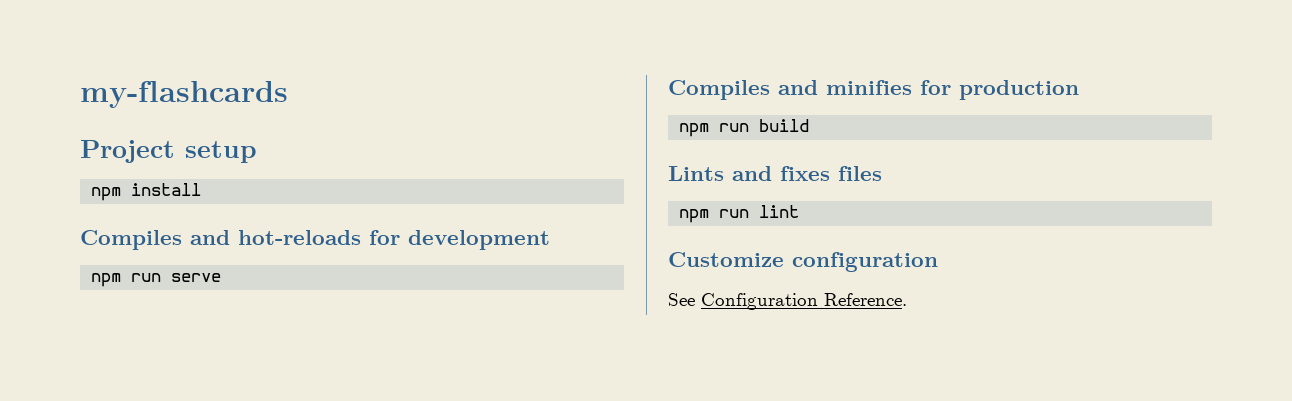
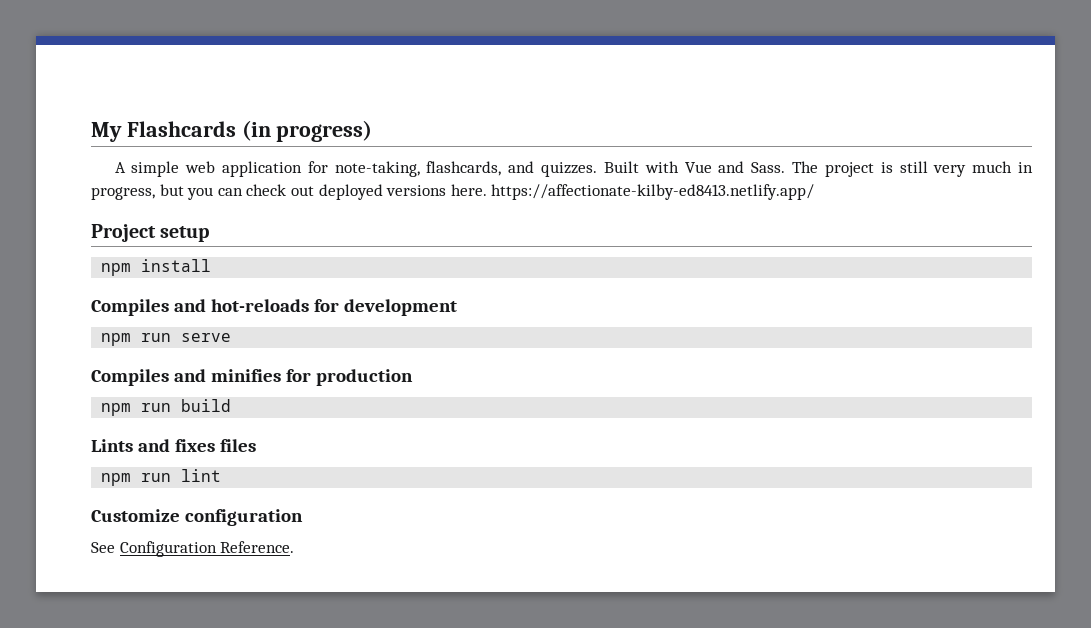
- my-flashcards
+ My Flashcards (in progress)
+ A simple web application for note-taking, flashcards, and quizzes. Built with Vue and Sass. The project is still very much in progress, but you can check out deployed versions here. https://affectionate-kilby-ed8413.netlify.app/

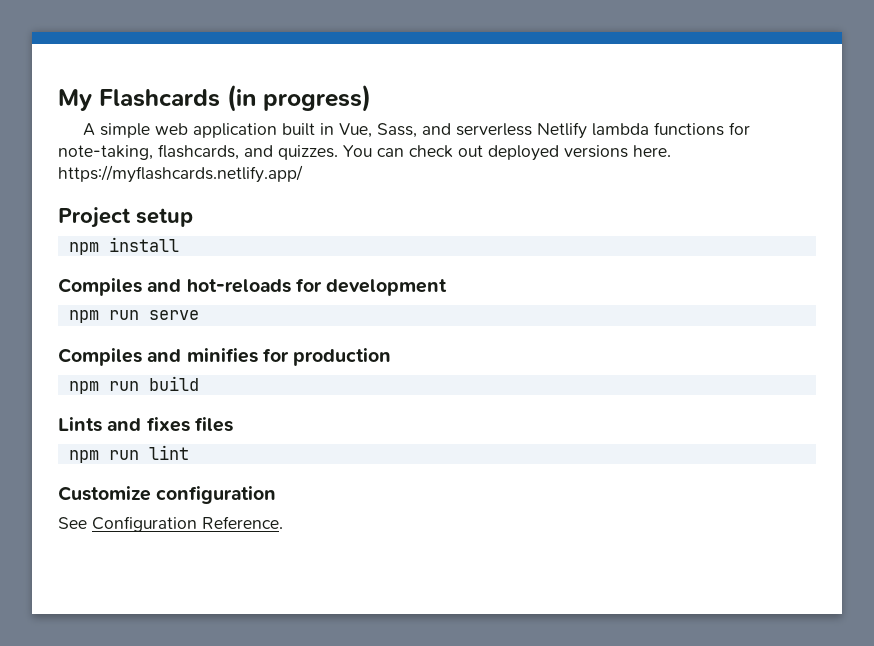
- A simple web application for note-taking, flashcards, and quizzes.
+ A simple web application built in Vue, Sass, and serverless Netlify lambda functions for note-taking, flashcards, and quizzes.
- Built with Vue and Sass. The project is still very much in progress, but you can check out deployed versions here. https://affectionate-kilby-ed8413.netlify.app/
+ You can check out deployed versions here. https://myflashcards.netlify.app/

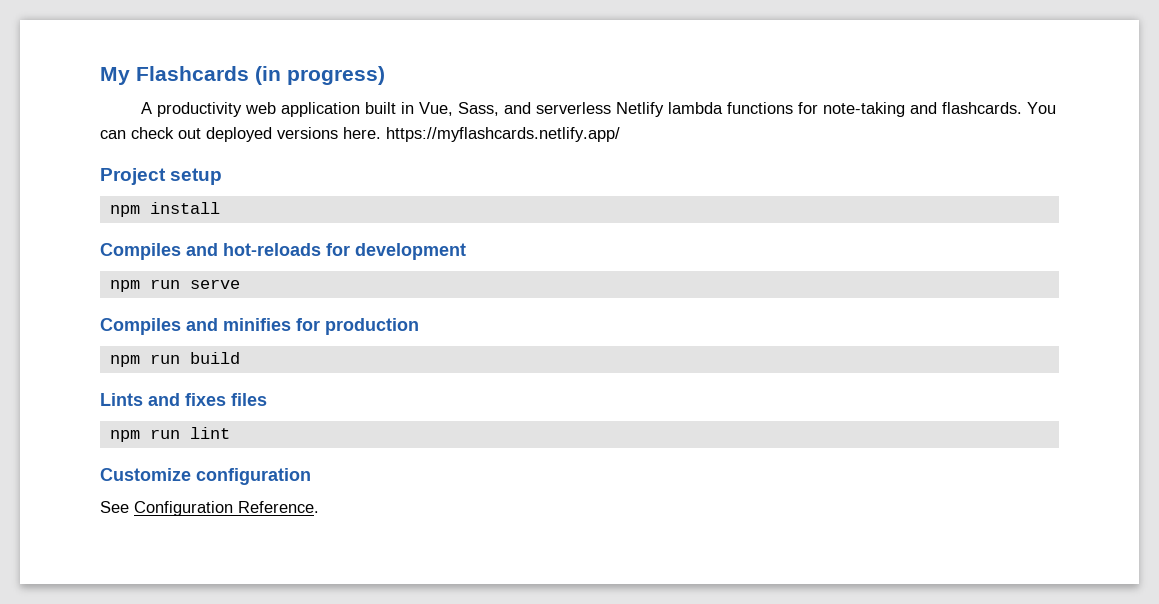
- A simple web application built in Vue, Sass, and serverless Netlify lambda functions for note-taking, flashcards, and quizzes.
+ A productivity web application built in Vue, Sass, and serverless Netlify lambda functions for note-taking and flashcards.

